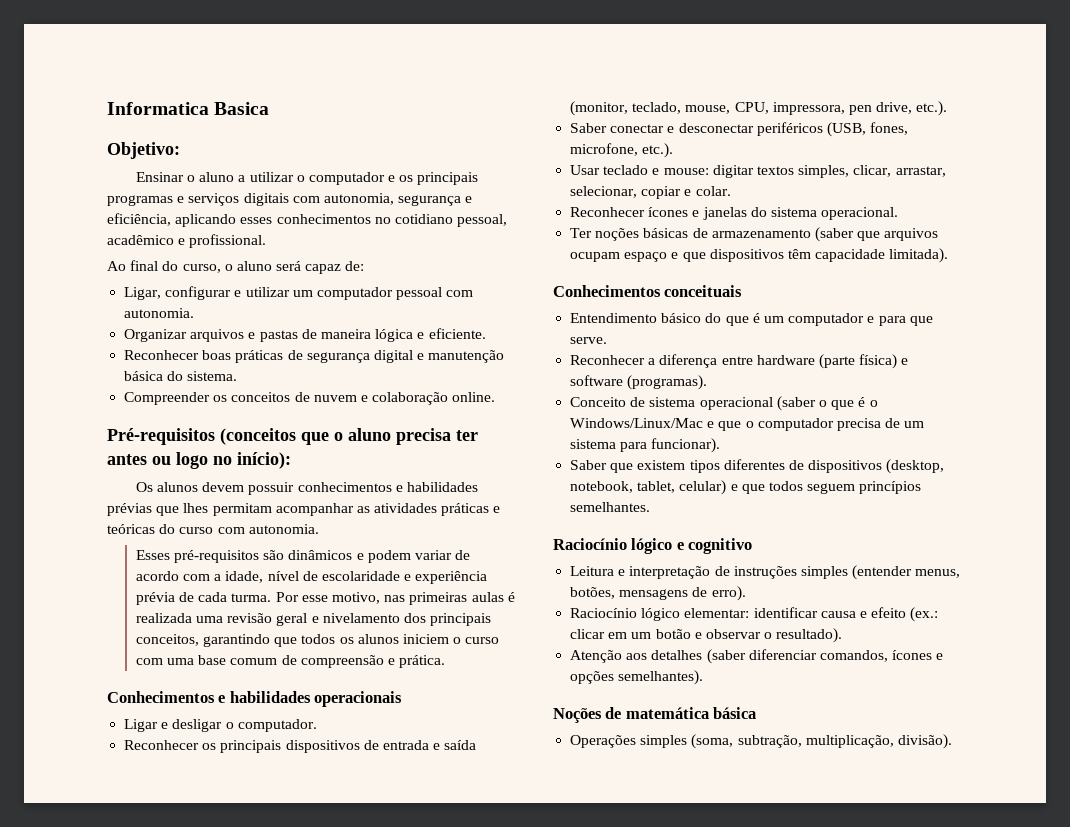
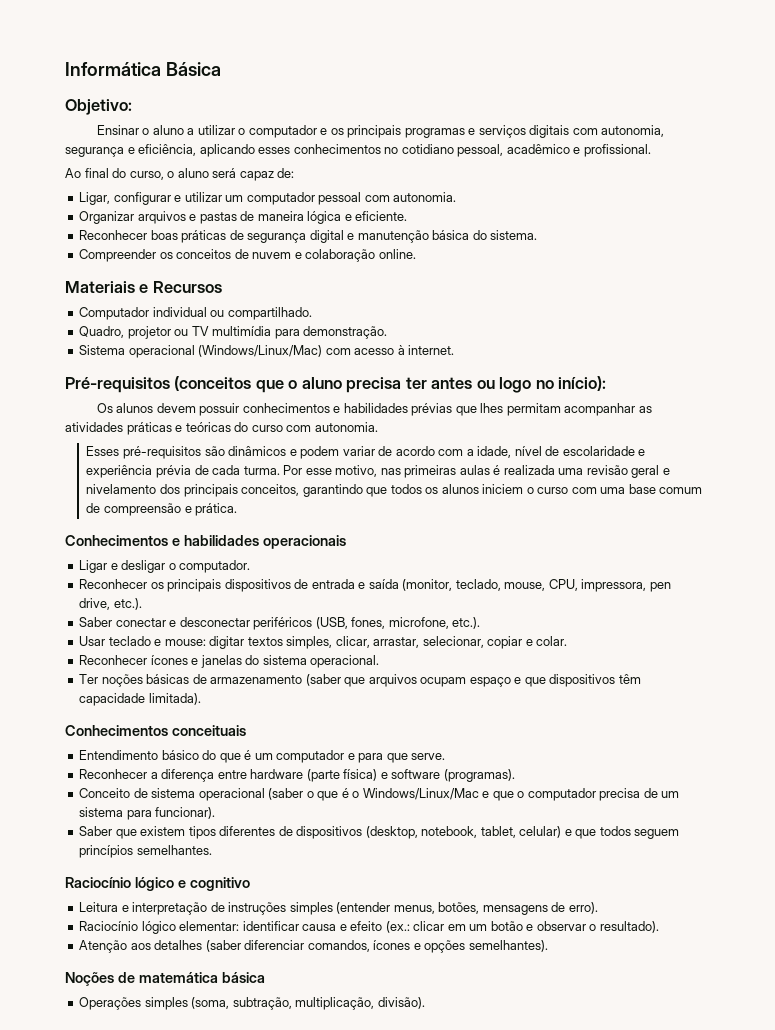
- Informatica Basica
+ Informática Básica
+ Materiais e Recursos
+ Computador individual ou compartilhado.
+ Quadro, projetor ou TV multimídia para demonstração.
+ Sistema operacional (Windows/Linux/Mac) com acesso à internet.

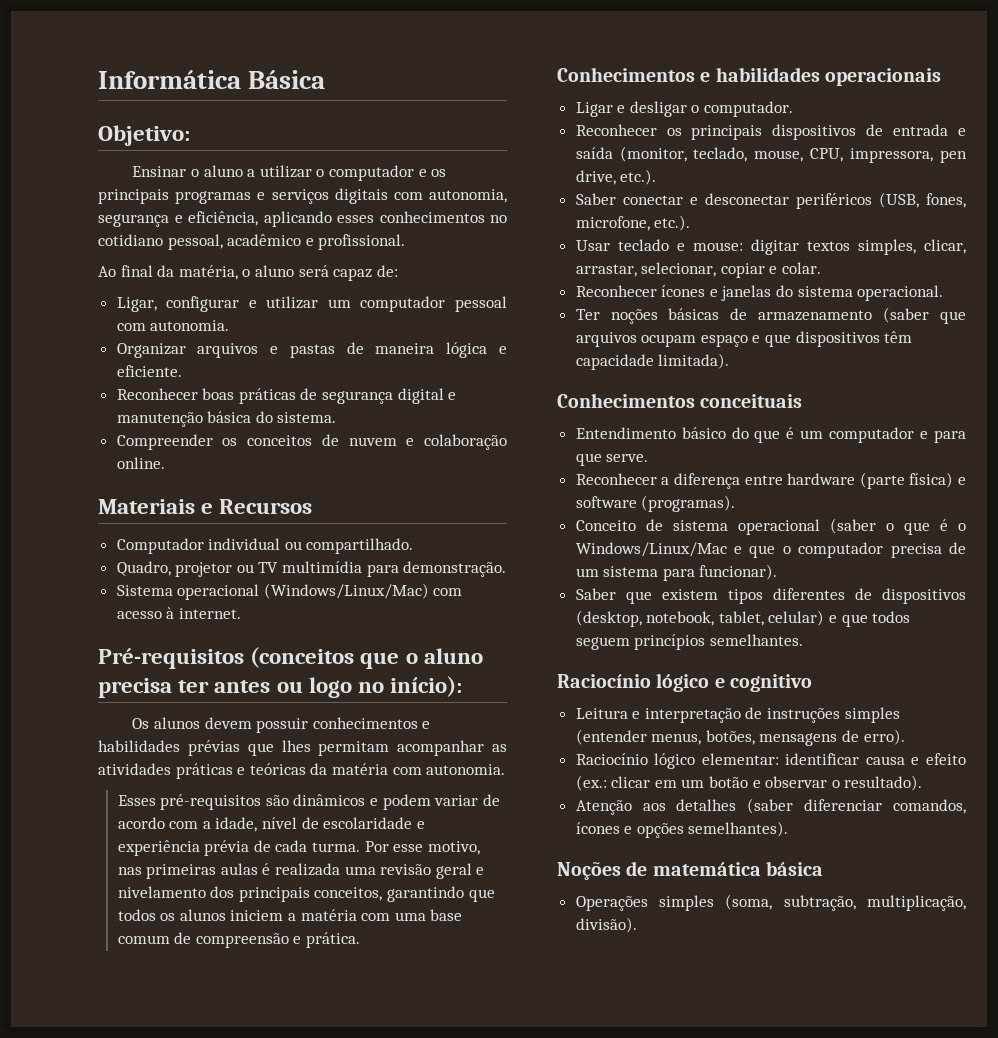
- Ao final do curso, o aluno será capaz de:
+ Ao final da matéria, o aluno será capaz de:
- Os alunos devem possuir conhecimentos e habilidades prévias que lhes permitam acompanhar as atividades práticas e teóricas do curso com autonomia.
+ Os alunos devem possuir conhecimentos e habilidades prévias que lhes permitam acompanhar as atividades práticas e teóricas da matéria com autonomia.
- Por esse motivo, nas primeiras aulas é realizada uma revisão geral e nivelamento dos principais conceitos, garantindo que todos os alunos iniciem o curso com uma base comum de compreensão e prática.
+ Por esse motivo, nas primeiras aulas é realizada uma revisão geral e nivelamento dos principais conceitos, garantindo que todos os alunos iniciem a matéria com uma base comum de compreensão e prática.

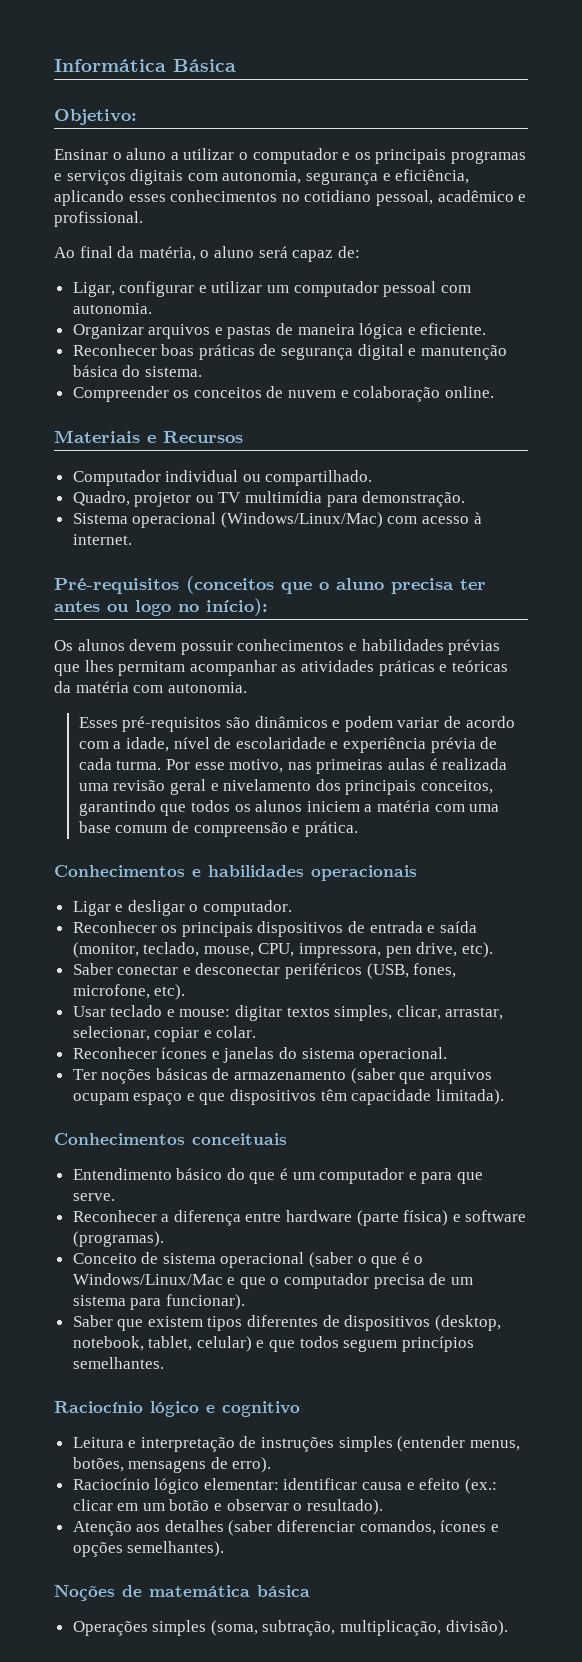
- Reconhecer os principais dispositivos de entrada e saída (monitor, teclado, mouse, CPU, impressora, pen drive, etc.).
+ Reconhecer os principais dispositivos de entrada e saída (monitor, teclado, mouse, CPU, impressora, pen drive, etc).
- Saber conectar e desconectar periféricos (USB, fones, microfone, etc.).
+ Saber conectar e desconectar periféricos (USB, fones, microfone, etc).

